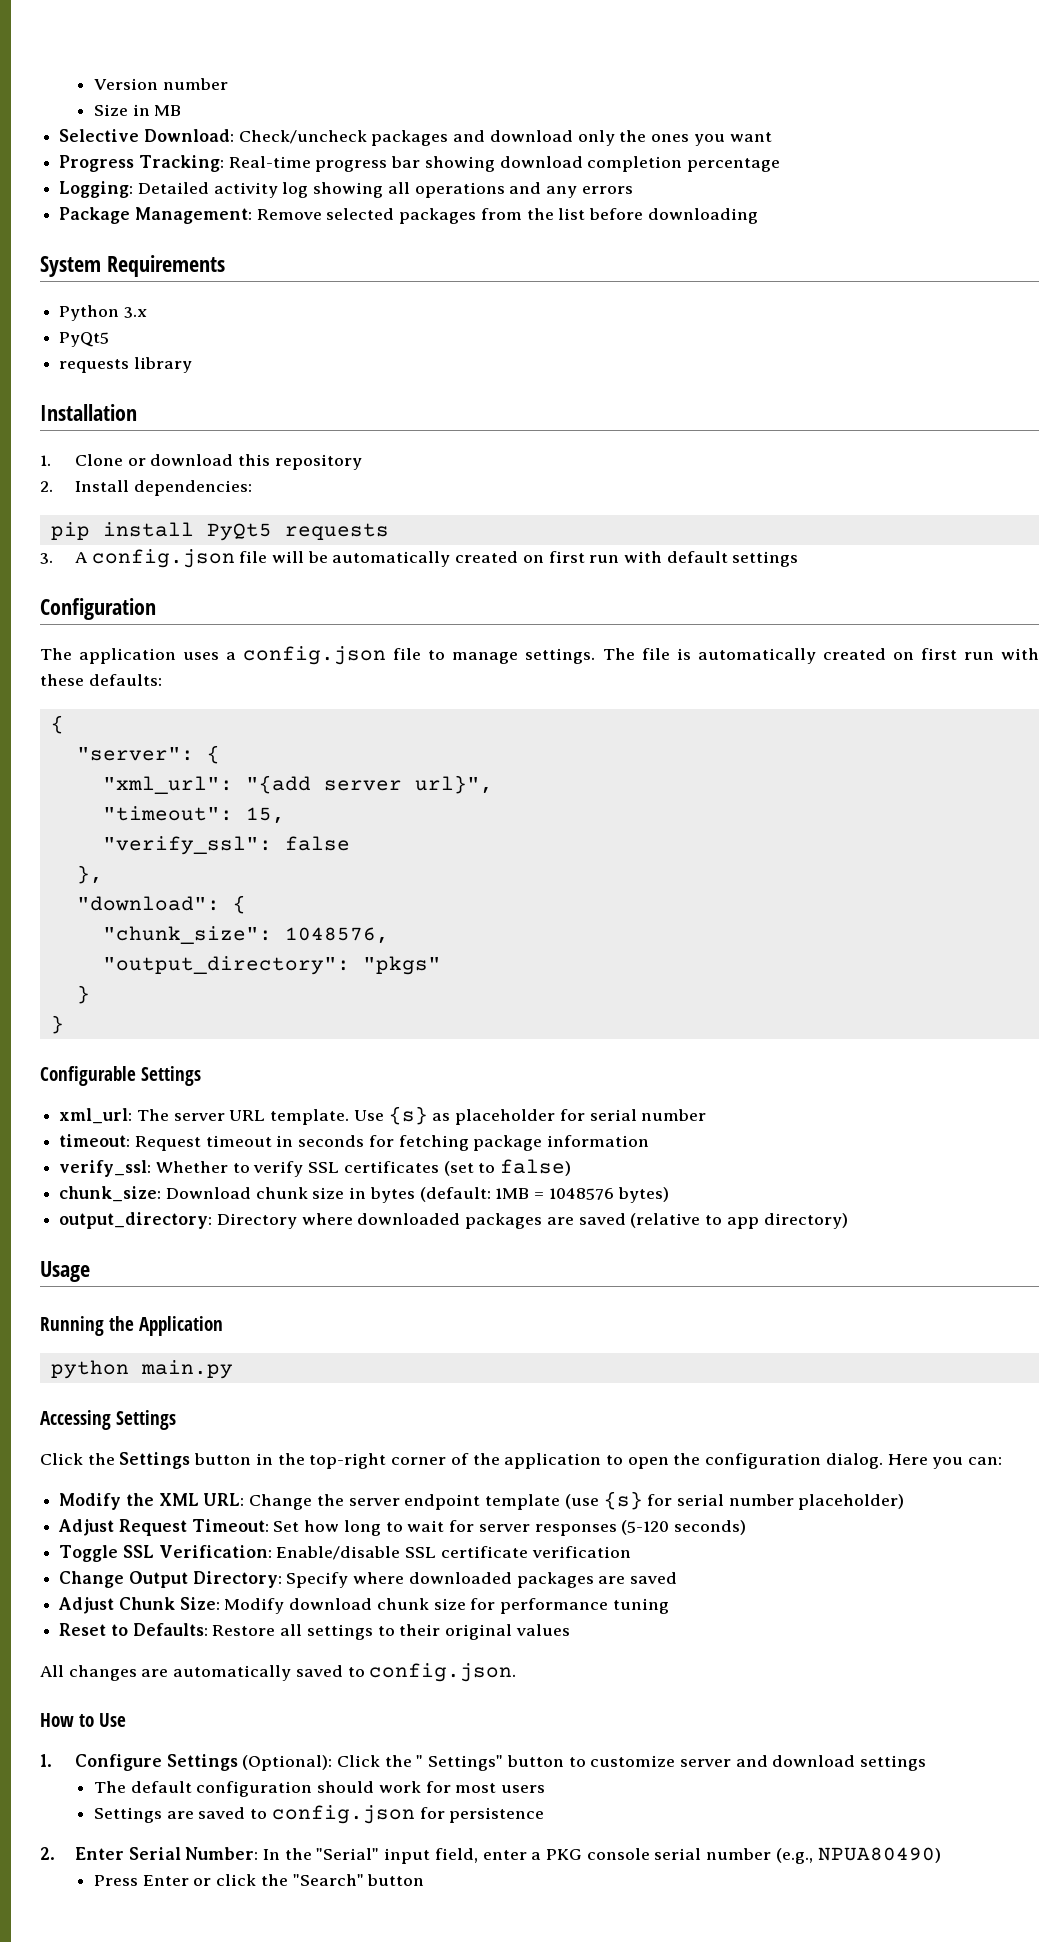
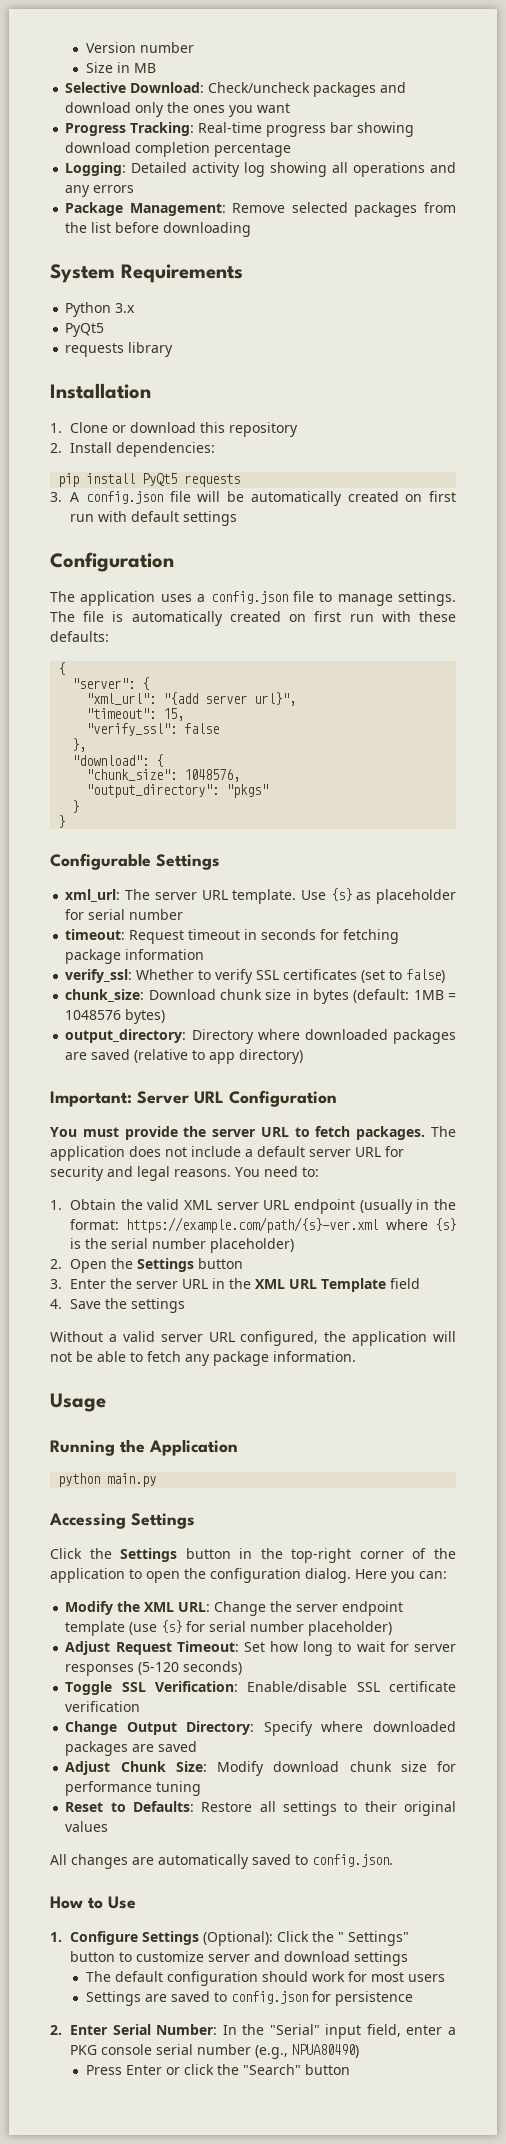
+ Important: Server URL Configuration
+ You must provide the server URL to fetch packages. The application does not include a default server URL for security and legal reasons. You need to:
+ 1. Obtain the valid XML server URL endpoint (usually in the format: https://example.com/path/{s}-ver.xml where {s} is the serial number placeholder)
+ 2. Open the Settings button
+ 3. Enter the server URL in the XML URL Template field
+ 4. Save the settings
+ Without a valid server URL configured, the application will not be able to fetch any package information.

